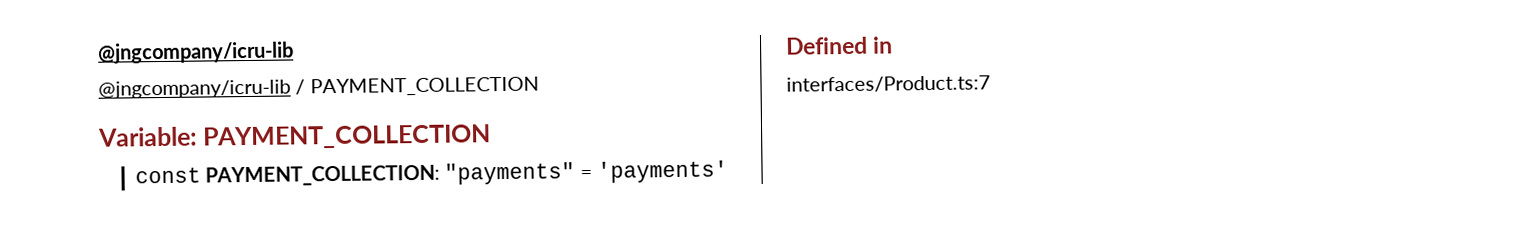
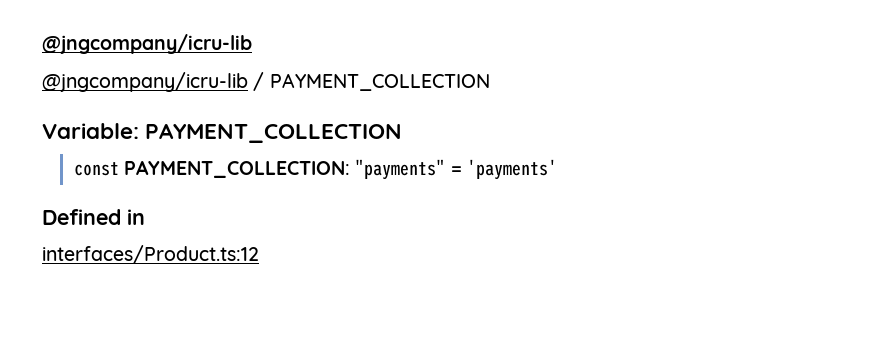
- interfaces/Product.ts:7
+ interfaces/Product.ts:12

